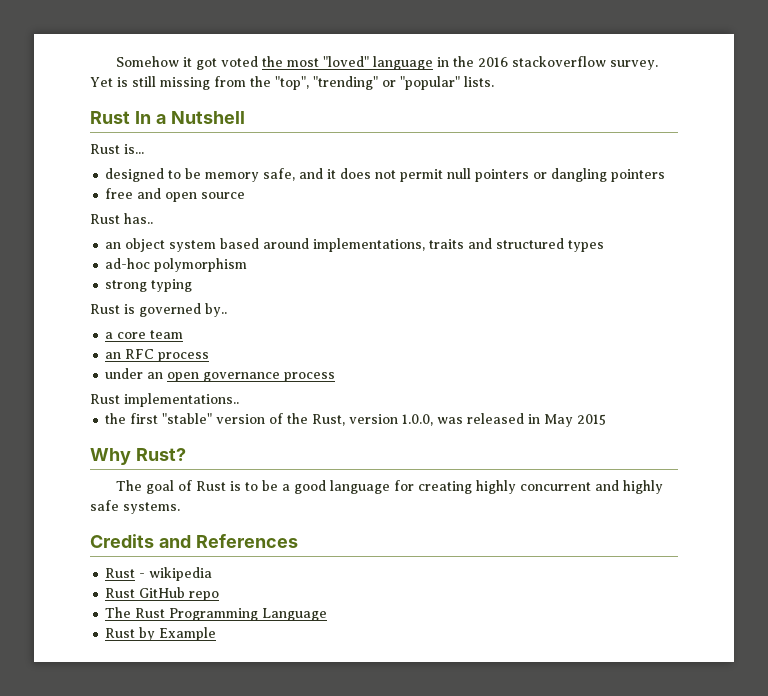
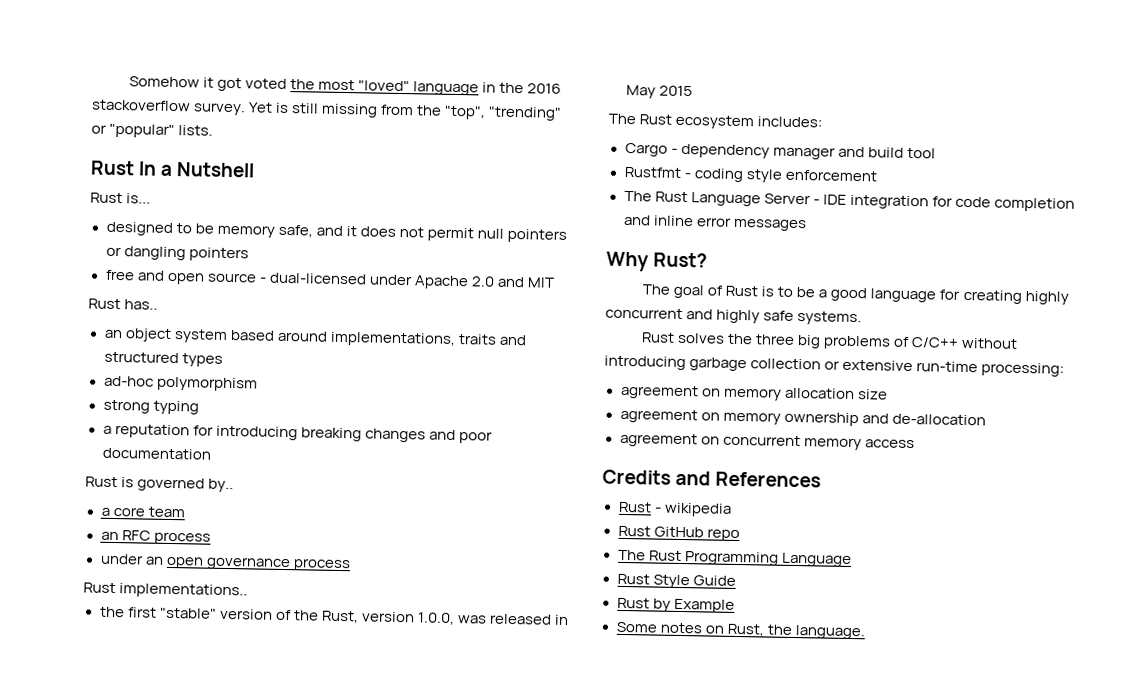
- free and open source
+ free and open source - dual-licensed under Apache 2.0 and MIT
+ a reputation for introducing breaking changes and poor documentation
+ The Rust ecosystem includes:
+ Cargo - dependency manager and build tool
+ Rustfmt - coding style enforcement
+ The Rust Language Server - IDE integration for code completion and inline error messages
+ Rust solves the three big problems of C/C++ without introducing garbage collection or extensive run-time processing:
+ agreement on memory allocation size
+ agreement on memory ownership and de-allocation
+ agreement on concurrent memory access
+ Rust Style Guide
+ Some notes on Rust, the language.

